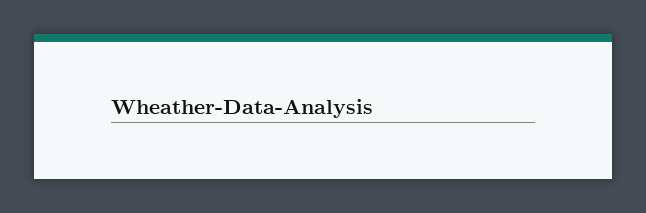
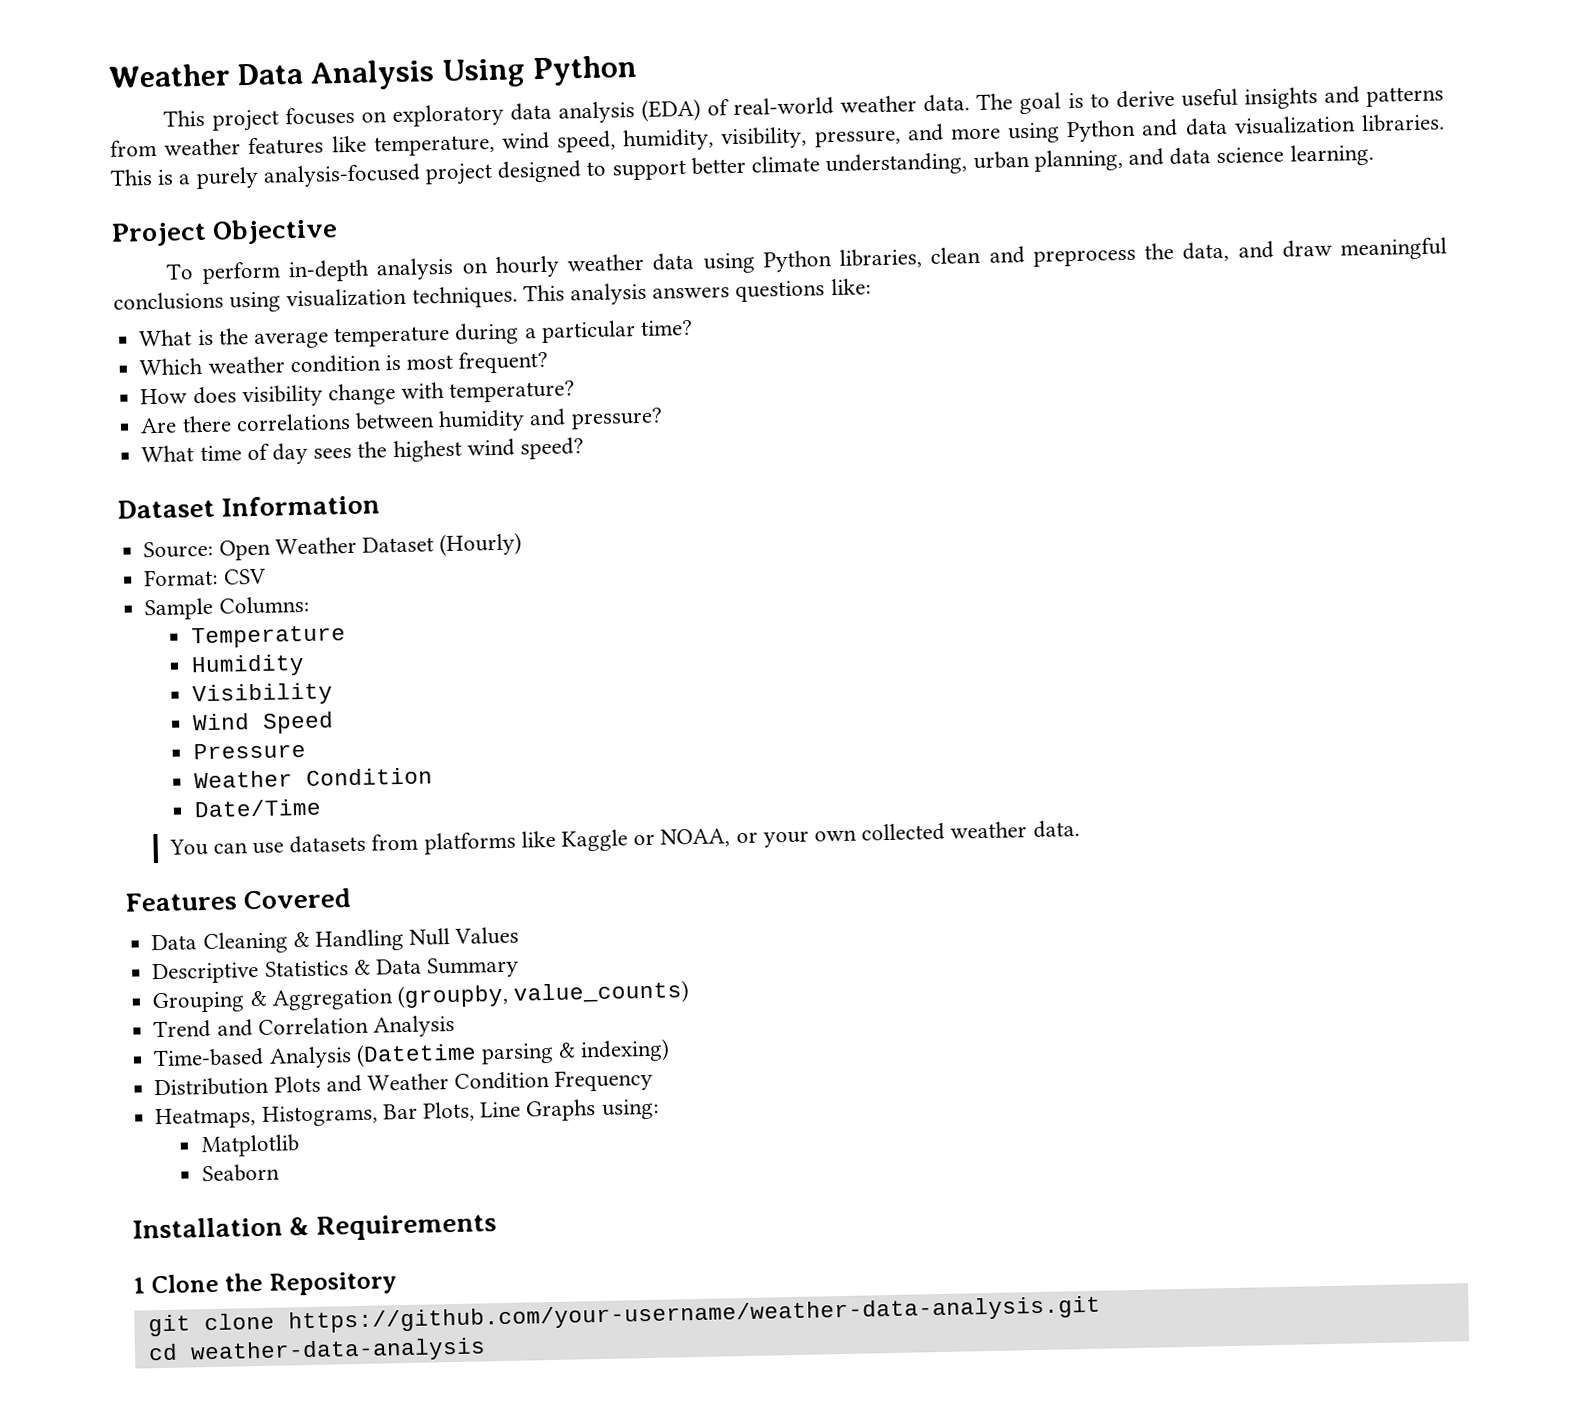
- Wheather-Data-Analysis
+ Weather Data Analysis Using Python
+ This project focuses on exploratory data analysis (EDA) of real-world weather data. The goal is to derive useful insights and patterns from weather features like temperature, wind speed, humidity, visibility, pressure, and more using Python and data visualization libraries. This is a purely analysis-focused project designed to support better climate understanding, urban planning, and data science learning.
+ Project Objective
+ To perform in-depth analysis on hourly weather data using Python libraries, clean and preprocess the data, and draw meaningful conclusions using visualization techniques. This analysis answers questions like:
+ What is the average temperature during a particular time?
+ Which weather condition is most frequent?
+ How does visibility change with temperature?
+ Are there correlations between humidity and pressure?
+ What time of day sees the highest wind speed?
+ Dataset Information
+ Source: Open Weather Dataset (Hourly)
+ Format: CSV
+ Sample Columns:
+ Temperature
+ Humidity
+ Visibility
+ Wind Speed
+ Pressure
+ Weather Condition
+ Date/Time
+ You can use datasets from platforms like Kaggle or NOAA, or your own collected weather data.
+ Features Covered
+ Data Cleaning & Handling Null Values
+ Descriptive Statistics & Data Summary
+ Grouping & Aggregation (groupby, value_counts)
+ Trend and Correlation Analysis
+ Time-based Analysis (Datetime parsing & indexing)
+ Distribution Plots and Weather Condition Frequency
+ Heatmaps, Histograms, Bar Plots, Line Graphs using:
+ Matplotlib
+ Seaborn
+ Installation & Requirements
+ 1 Clone the Repository
+ git clone https://github.com/your-username/weather-data-analysis.git
+ cd weather-data-analysis

